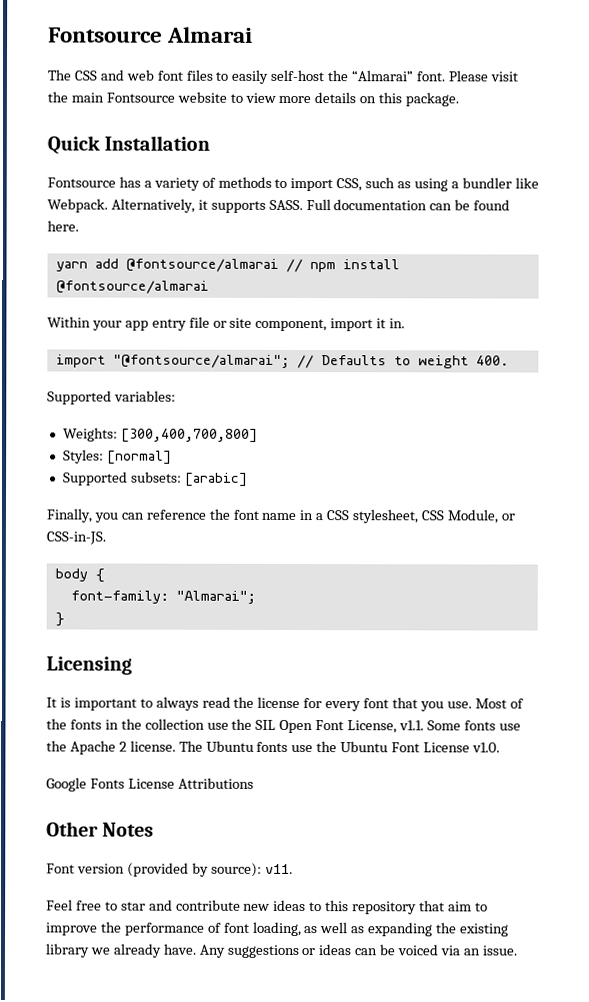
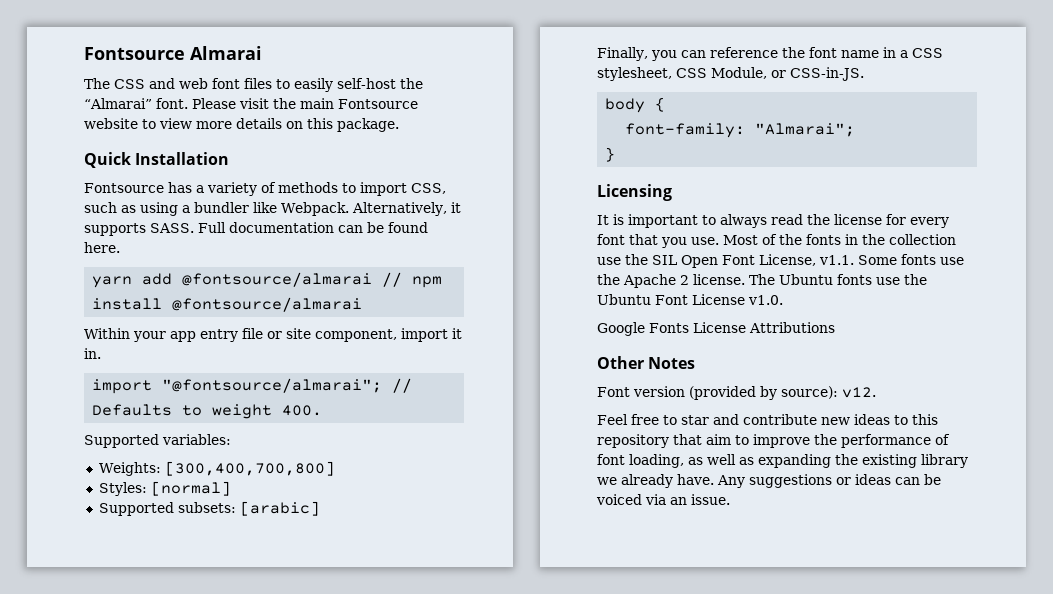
- Font version (provided by source): v11.
+ Font version (provided by source): v12.

